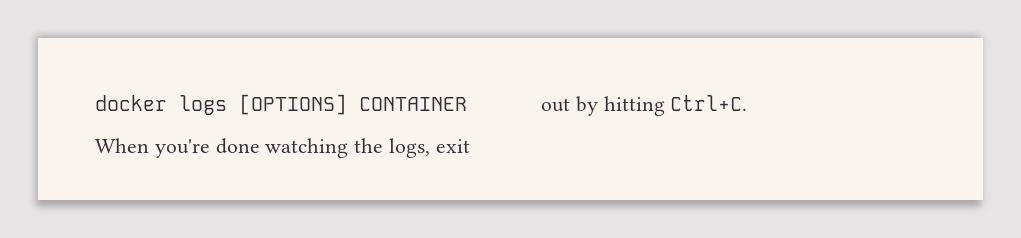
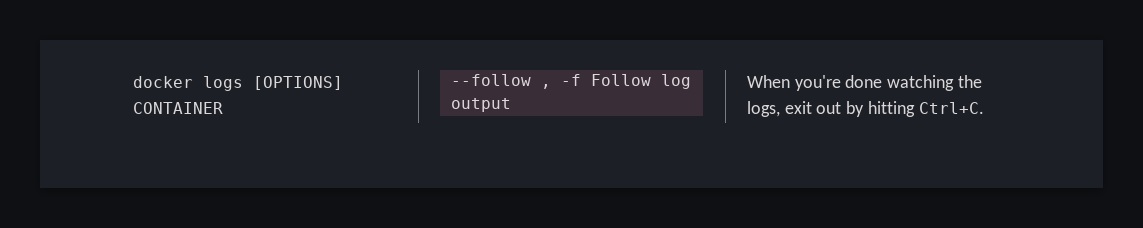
+ --follow , -f Follow log output

